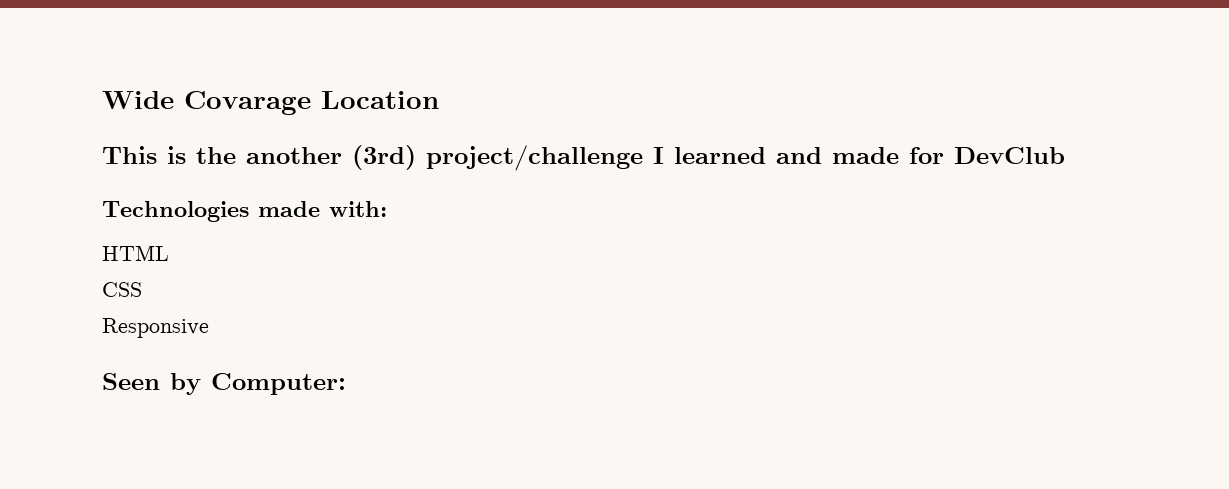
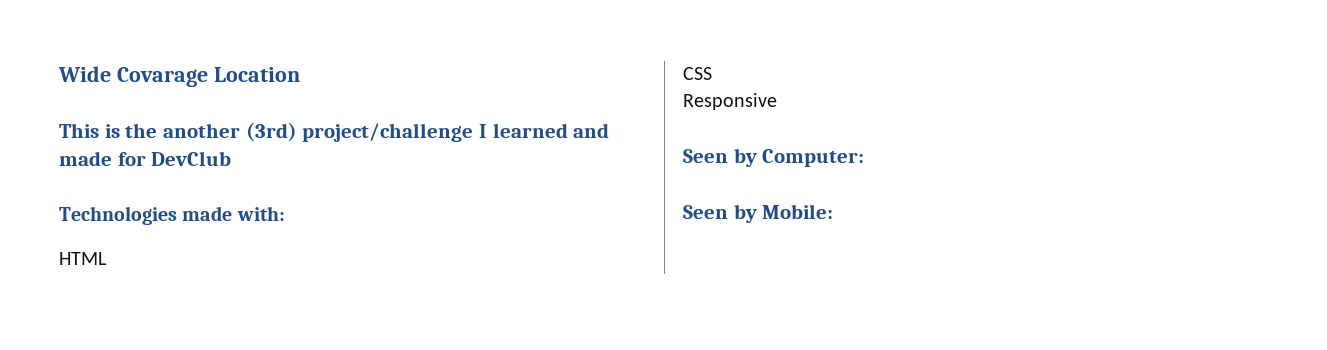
+ Seen by Mobile:

